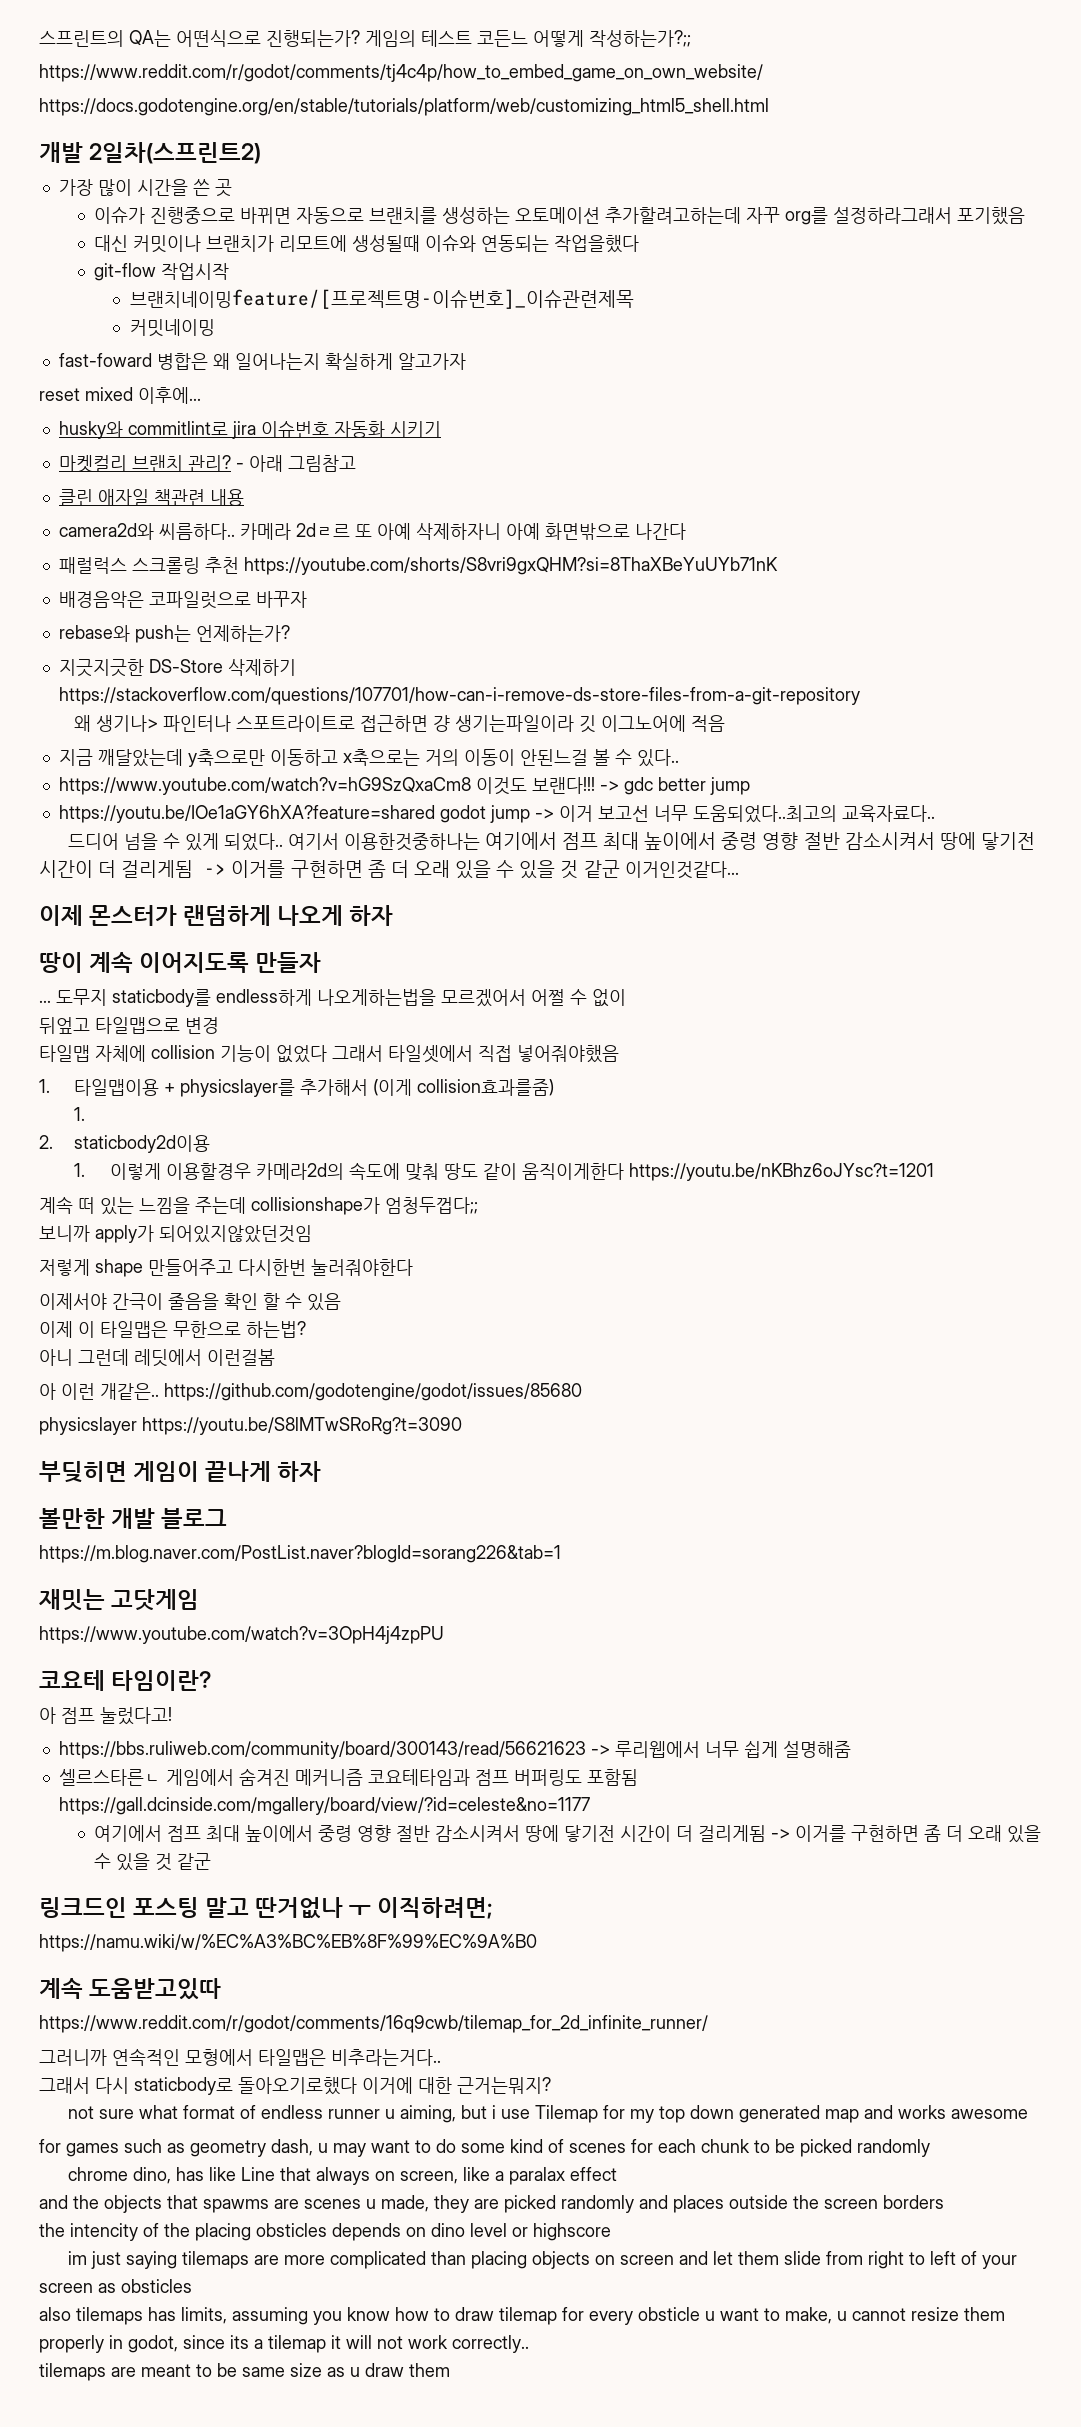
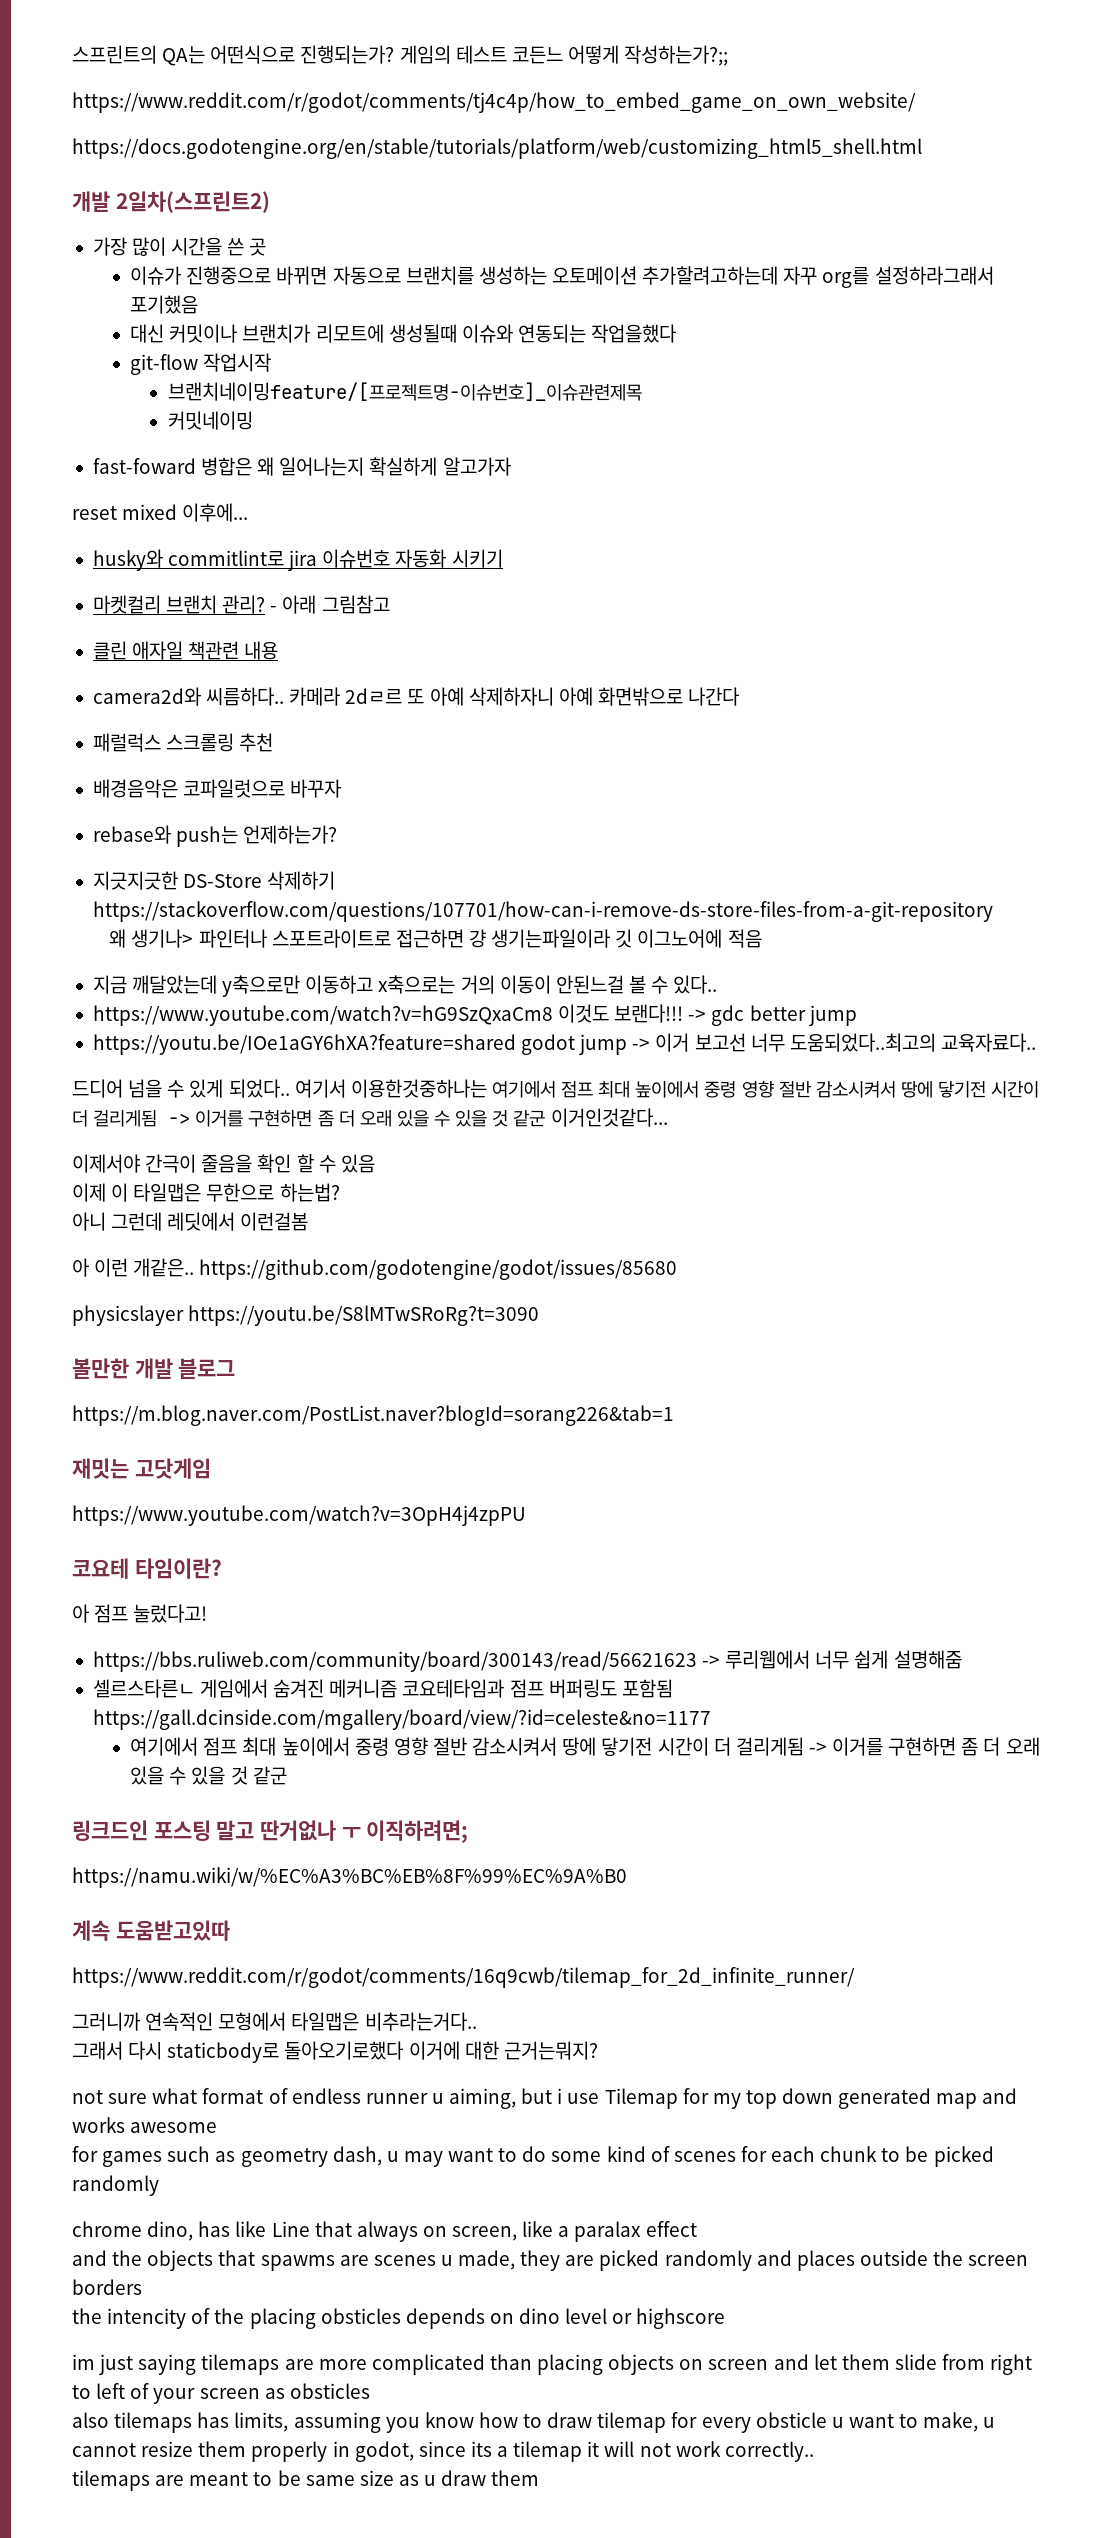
- 패럴럭스 스크롤링 추천 https://youtube.com/shorts/S8vri9gxQHM?si=8ThaXBeYuUYb71nK
+ 패럴럭스 스크롤링 추천
- 이제 몬스터가 랜덤하게 나오게 하자
- 땅이 계속 이어지도록 만들자
- ... 도무지 staticbody를 endless하게 나오게하는법을 모르겠어서 어쩔 수 없이
- 뒤엎고 타일맵으로 변경
- 타일맵 자체에 collision 기능이 없었다 그래서 타일셋에서 직접 넣어줘야했음
- 1. 타일맵이용 + physicslayer를 추가해서 (이게 collision효과를줌)
- 1.
- 2. staticbody2d이용
- 1. 이렇게 이용할경우 카메라2d의 속도에 맞춰 땅도 같이 움직이게한다 https://youtu.be/nKBhz6oJYsc?t=1201
- 계속 떠 있는 느낌을 주는데 collisionshape가 엄청두껍다;;
- 보니까 apply가 되어있지않았던것임
- 저렇게 shape 만들어주고 다시한번 눌러줘야한다
- 부딪히면 게임이 끝나게 하자

